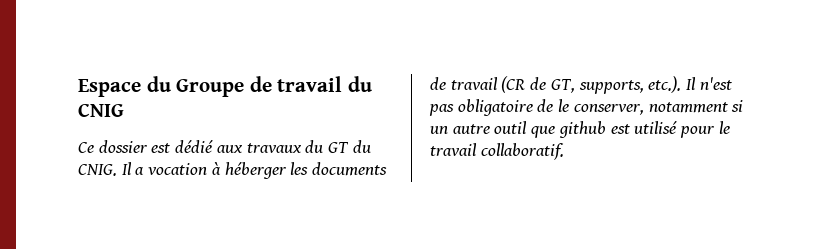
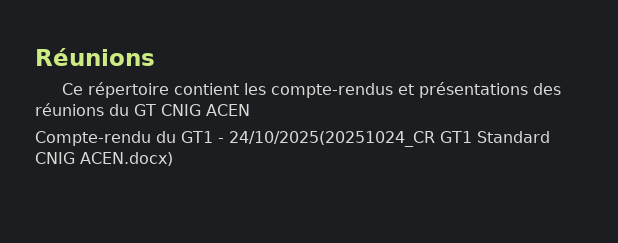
- Espace du Groupe de travail du CNIG
- Ce dossier est dédié aux travaux du GT du CNIG. Il a vocation à héberger les documents de travail (CR de GT, supports, etc.). Il n'est pas obligatoire de le conserver, notamment si un autre outil que github est utilisé pour le travail collaboratif.
+ Réunions
+ Ce répertoire contient les compte-rendus et présentations des réunions du GT CNIG ACEN
+ Compte-rendu du GT1 - 24/10/2025(20251024_CR GT1 Standard CNIG ACEN.docx)

